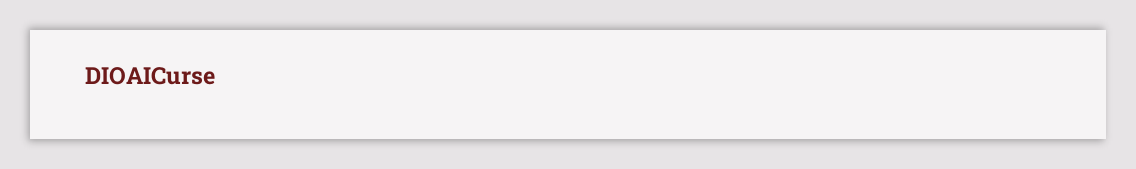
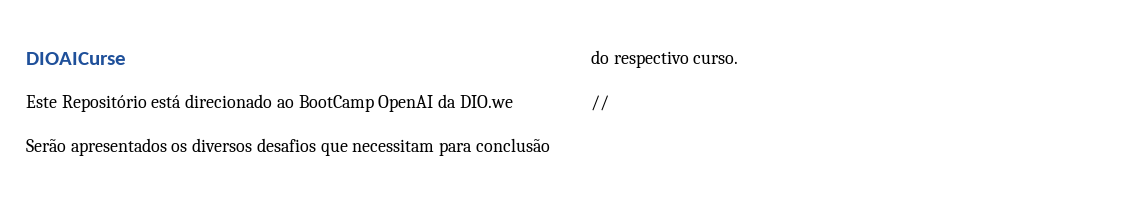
+ Este Repositório está direcionado ao BootCamp OpenAI da DIO.we
+ Serão apresentados os diversos desafios que necessitam para conclusão do respectivo curso.
+ //

